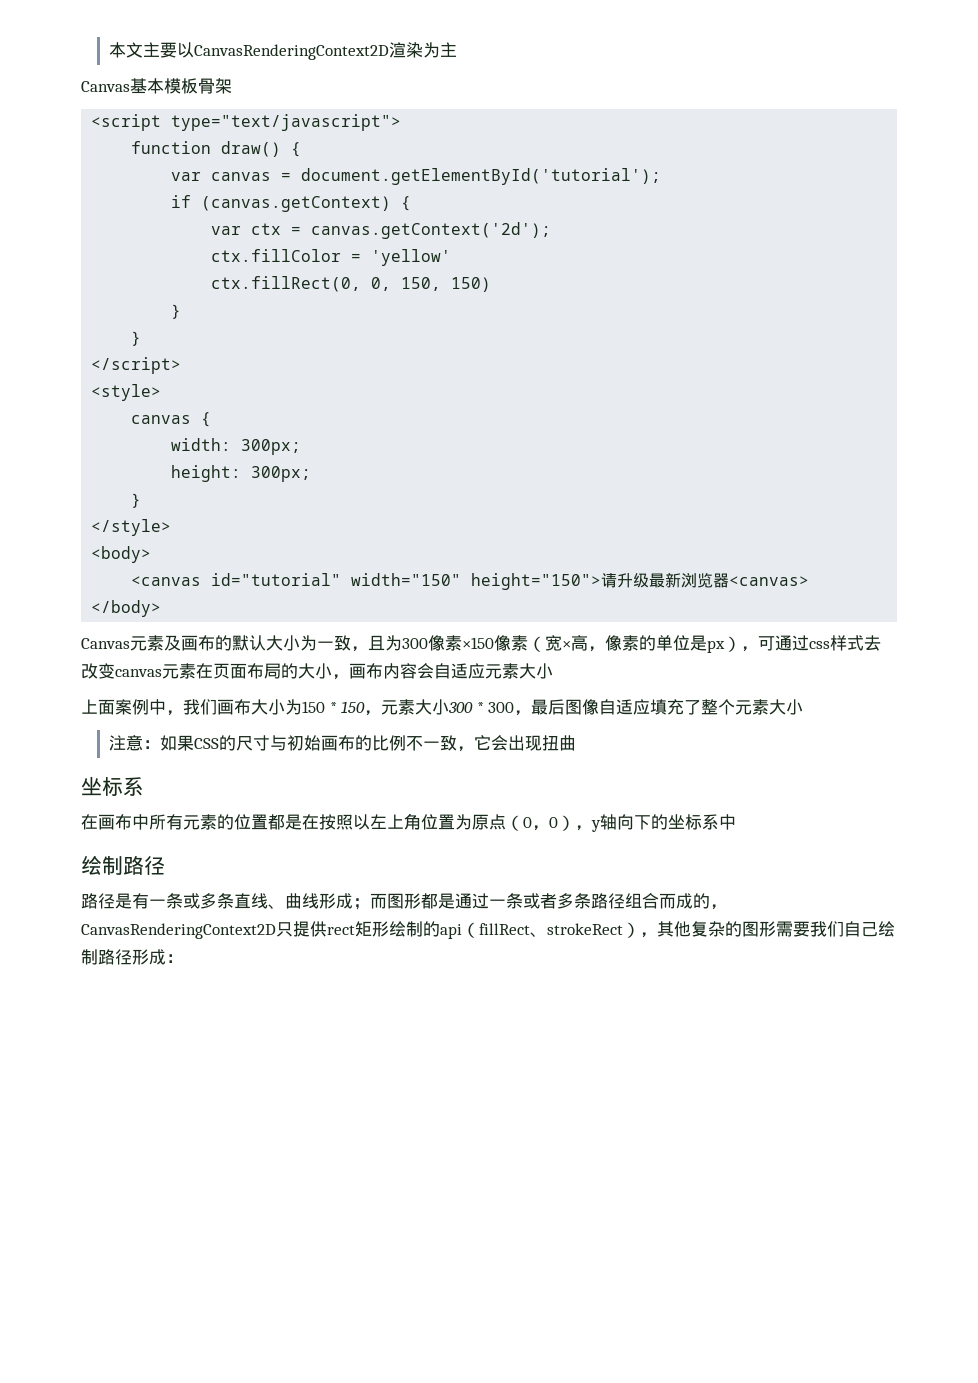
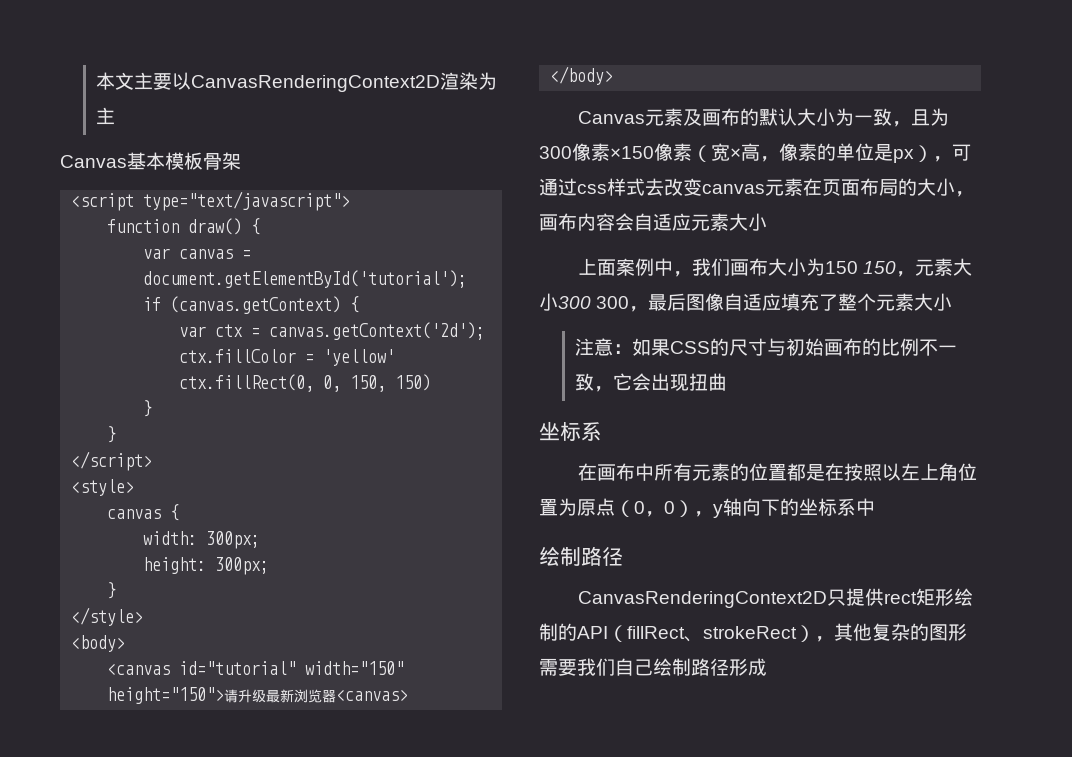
- 上面案例中，我们画布大小为150 * 150，元素大小300 * 300，最后图像自适应填充了整个元素大小
+ 上面案例中，我们画布大小为150 150，元素大小300 300，最后图像自适应填充了整个元素大小
- 路径是有一条或多条直线、曲线形成；而图形都是通过一条或者多条路径组合而成的，CanvasRenderingContext2D只提供rect矩形绘制的api（fillRect、strokeRect），其他复杂的图形需要我们自己绘制路径形成：
+ CanvasRenderingContext2D只提供rect矩形绘制的API（fillRect、strokeRect），其他复杂的图形需要我们自己绘制路径形成

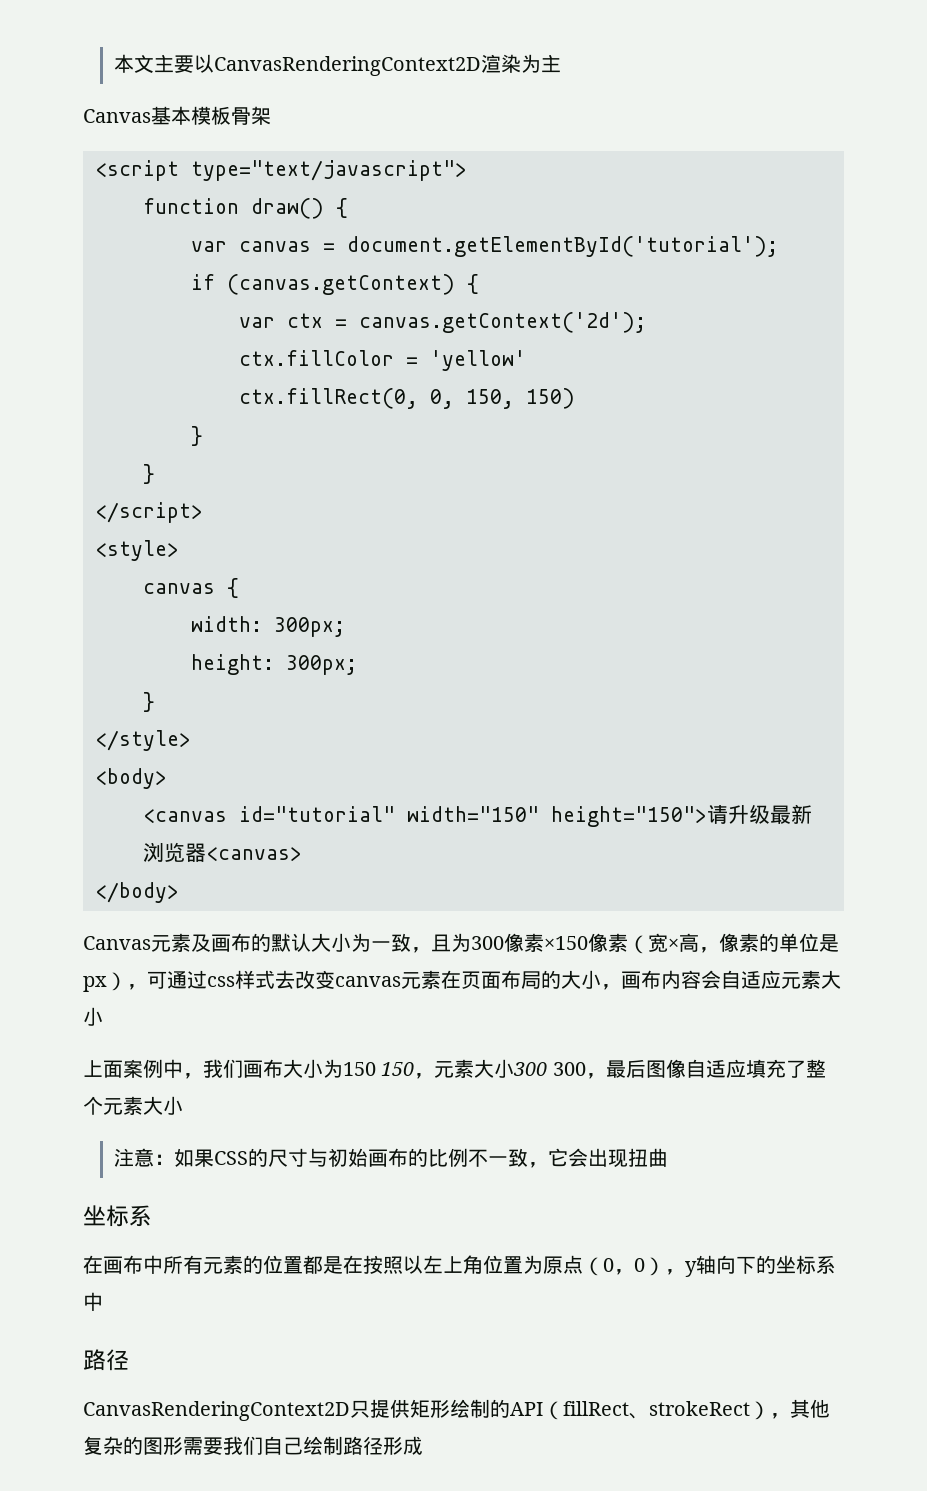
  在画布中所有元素的位置都是在按照以左上角位置为原点（0，0），y轴向下的坐标系中
- 绘制路径
+ 路径
- CanvasRenderingContext2D只提供rect矩形绘制的API（fillRect、strokeRect），其他复杂的图形需要我们自己绘制路径形成
+ CanvasRenderingContext2D只提供矩形绘制的API（fillRect、strokeRect），其他复杂的图形需要我们自己绘制路径形成

